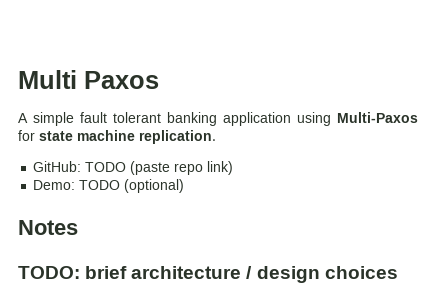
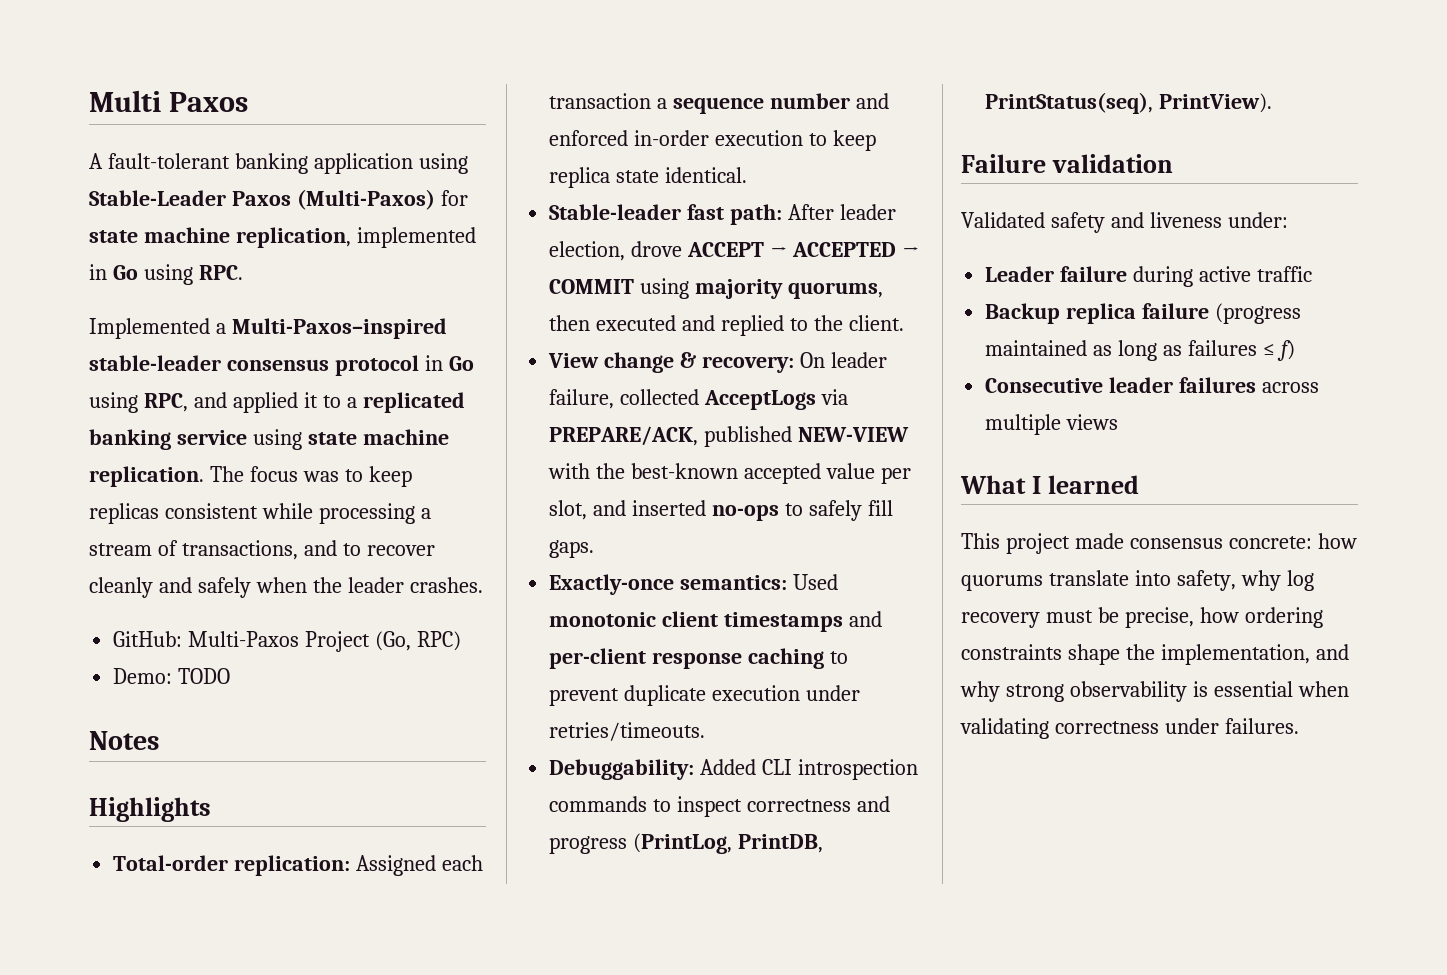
- A simple fault tolerant banking application using Multi-Paxos for state machine replication.
- GitHub: TODO (paste repo link)
+ A fault-tolerant banking application using Stable-Leader Paxos (Multi-Paxos) for state machine replication, implemented in Go using RPC.
+ Implemented a Multi-Paxos–inspired stable-leader consensus protocol in Go using RPC, and applied it to a replicated banking service using state machine replication. The focus was to keep replicas consistent while processing a stream of transactions, and to recover cleanly and safely when the leader crashes.
+ GitHub: Multi-Paxos Project (Go, RPC)
- Demo: TODO (optional)
+ Demo: TODO
- TODO: brief architecture / design choices
+ Highlights
+ Total-order replication: Assigned each transaction a sequence number and enforced in-order execution to keep replica state identical.
+ Stable-leader fast path: After leader election, drove ACCEPT → ACCEPTED → COMMIT using majority quorums, then executed and replied to the client.
+ View change & recovery: On leader failure, collected AcceptLogs via PREPARE/ACK, published NEW-VIEW with the best-known accepted value per slot, and inserted no-ops to safely fill gaps.
+ Exactly-once semantics: Used monotonic client timestamps and per-client response caching to prevent duplicate execution under retries/timeouts.
+ Debuggability: Added CLI introspection commands to inspect correctness and progress (PrintLog, PrintDB, PrintStatus(seq), PrintView).
+ Failure validation
+ Validated safety and liveness under:
+ Leader failure during active traffic
+ Backup replica failure (progress maintained as long as failures ≤ f)
+ Consecutive leader failures across multiple views
+ What I learned
+ This project made consensus concrete: how quorums translate into safety, why log recovery must be precise, how ordering constraints shape the implementation, and why strong observability is essential when validating correctness under failures.

